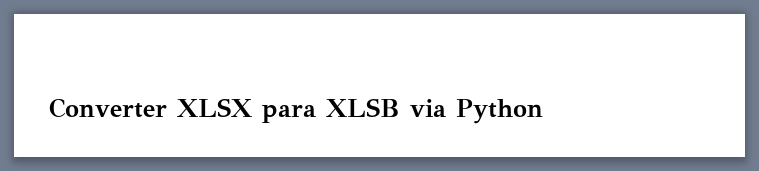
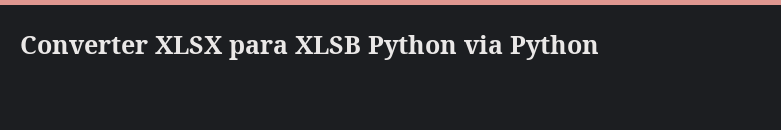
- Converter XLSX para XLSB via Python
+ Converter XLSX para XLSB Python via Python

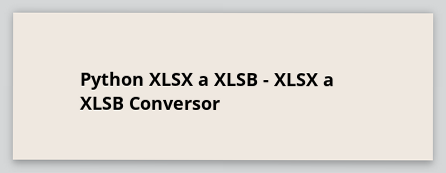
- Converter XLSX para XLSB Python via Python
+ Python XLSX a XLSB - XLSX a XLSB Conversor

